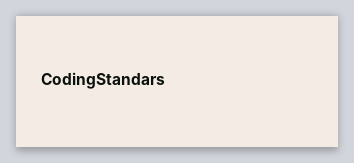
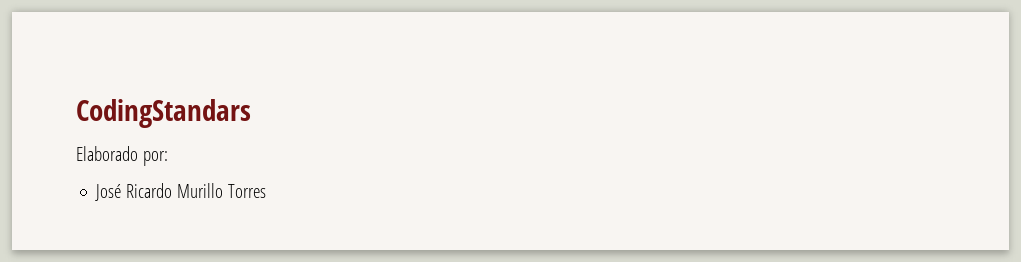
+ Elaborado por:
+ José Ricardo Murillo Torres

